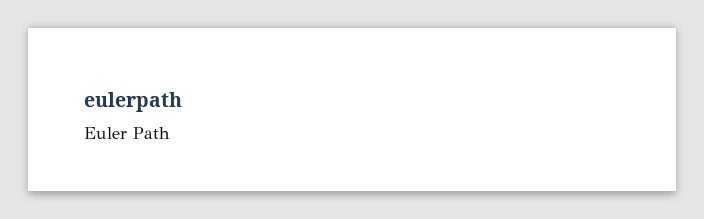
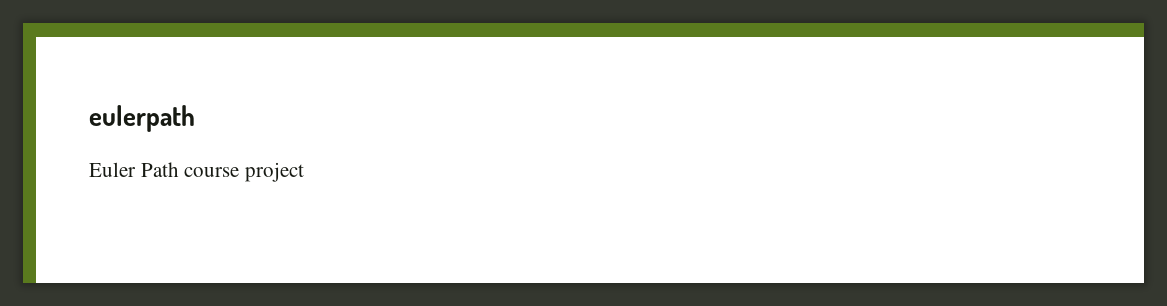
- Euler Path
+ Euler Path course project

